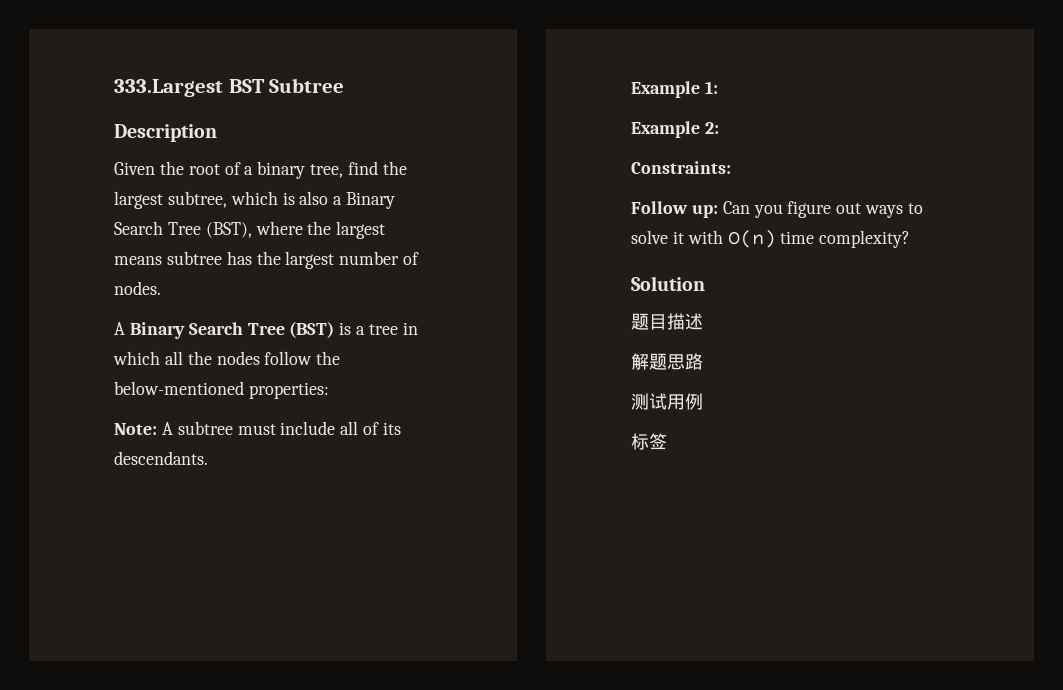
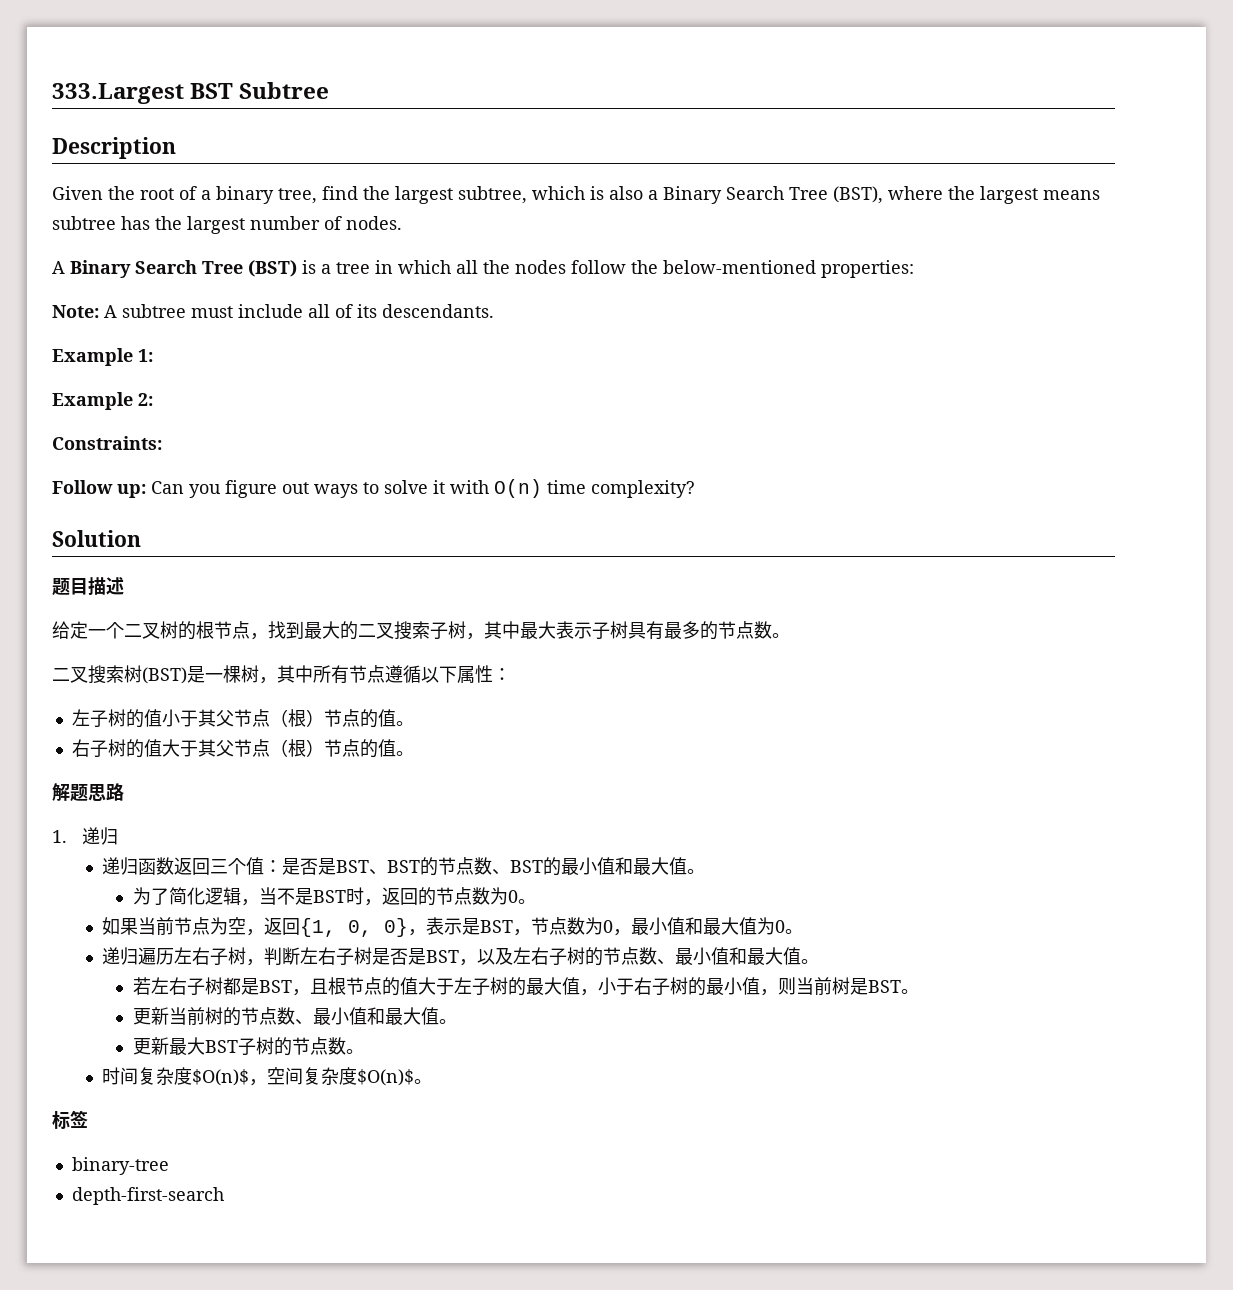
+ 给定一个二叉树的根节点，找到最大的二叉搜索子树，其中最大表示子树具有最多的节点数。
+ 二叉搜索树(BST)是一棵树，其中所有节点遵循以下属性：
+ 左子树的值小于其父节点（根）节点的值。
+ 右子树的值大于其父节点（根）节点的值。
  解题思路
- 测试用例
+ 1.递归
+ 递归函数返回三个值：是否是BST、BST的节点数、BST的最小值和最大值。
+ 为了简化逻辑，当不是BST时，返回的节点数为0。
+ 如果当前节点为空，返回{1, 0, 0}，表示是BST，节点数为0，最小值和最大值为0。
+ 递归遍历左右子树，判断左右子树是否是BST，以及左右子树的节点数、最小值和最大值。
+ 若左右子树都是BST，且根节点的值大于左子树的最大值，小于右子树的最小值，则当前树是BST。
+ 更新当前树的节点数、最小值和最大值。
+ 更新最大BST子树的节点数。
+ 时间复杂度$O(n)$，空间复杂度$O(n)$。
+ binary-tree
+ depth-first-search

